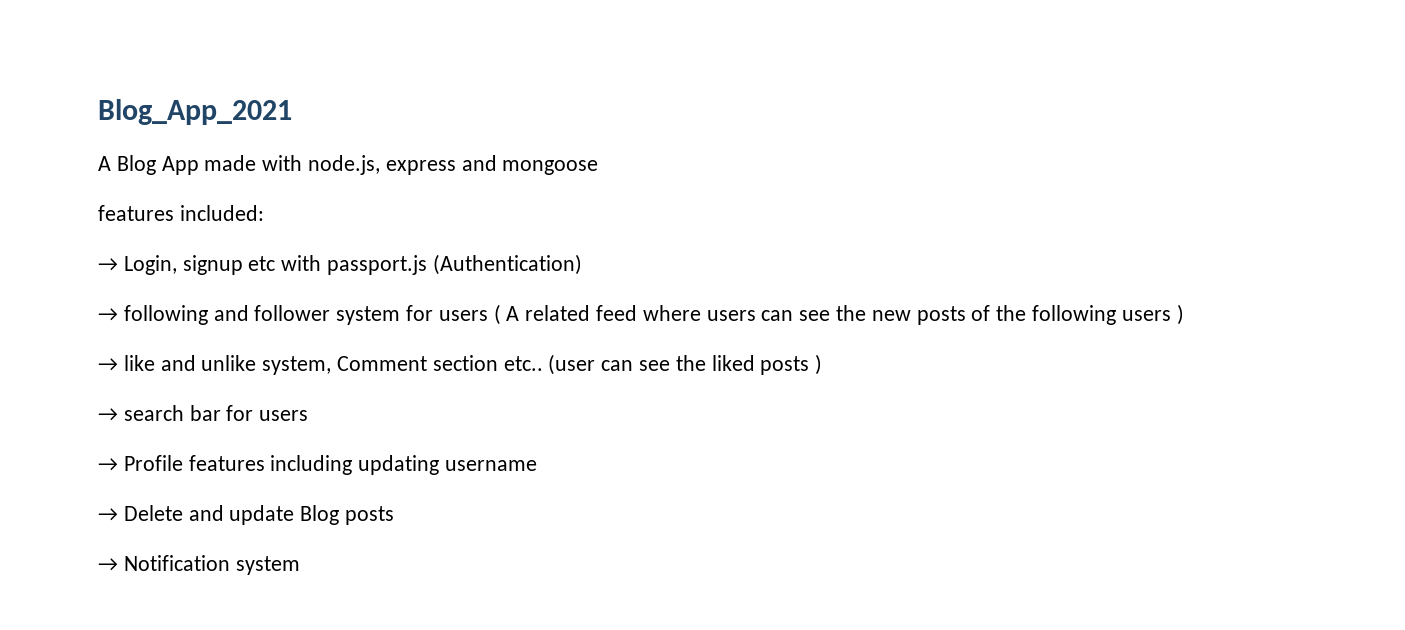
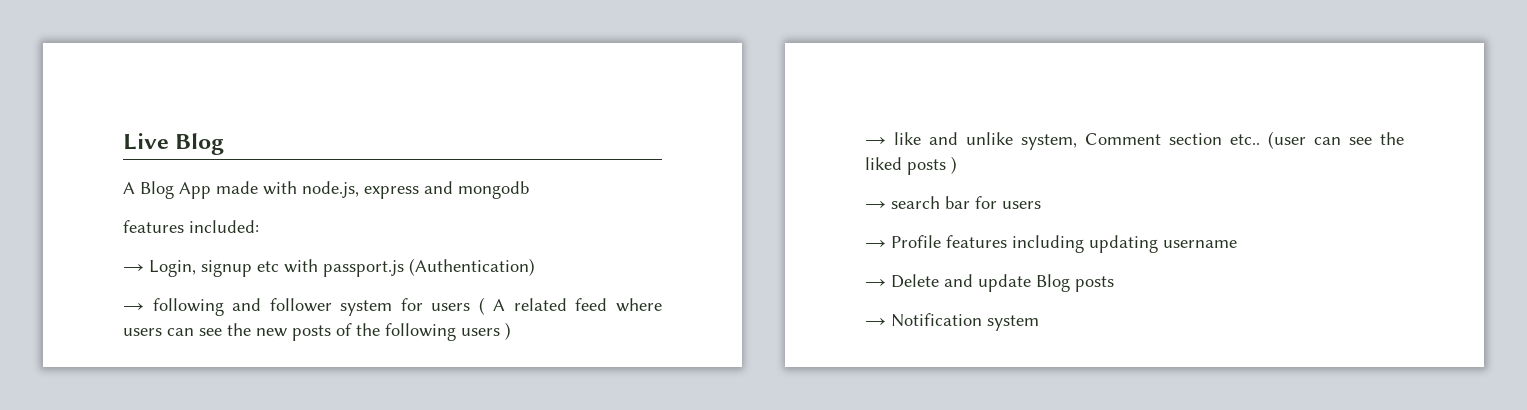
- Blog_App_2021
+ Live Blog
- A Blog App made with node.js, express and mongoose
+ A Blog App made with node.js, express and mongodb

